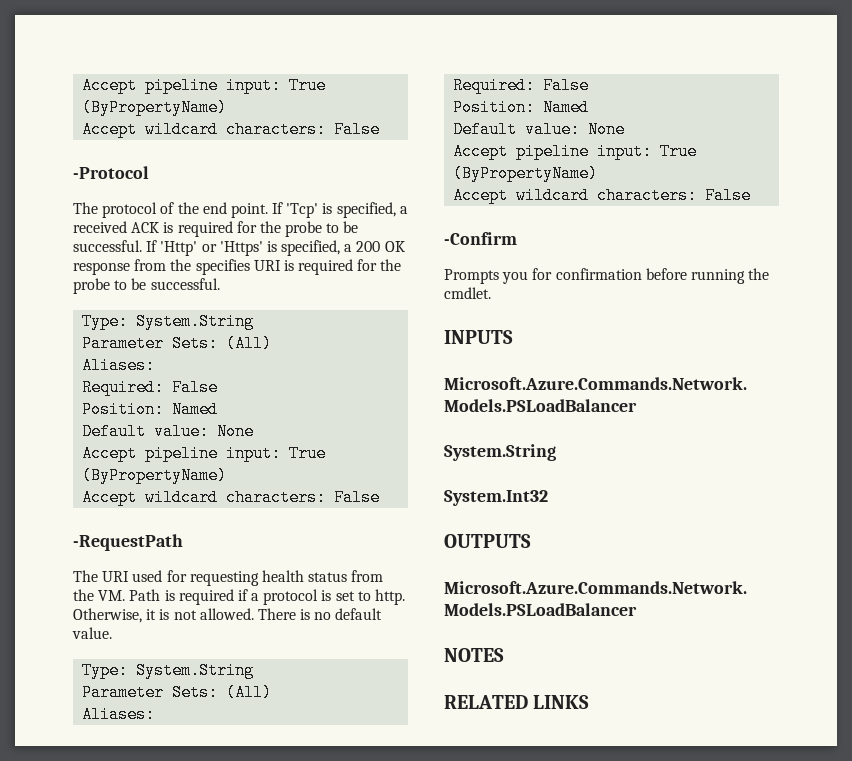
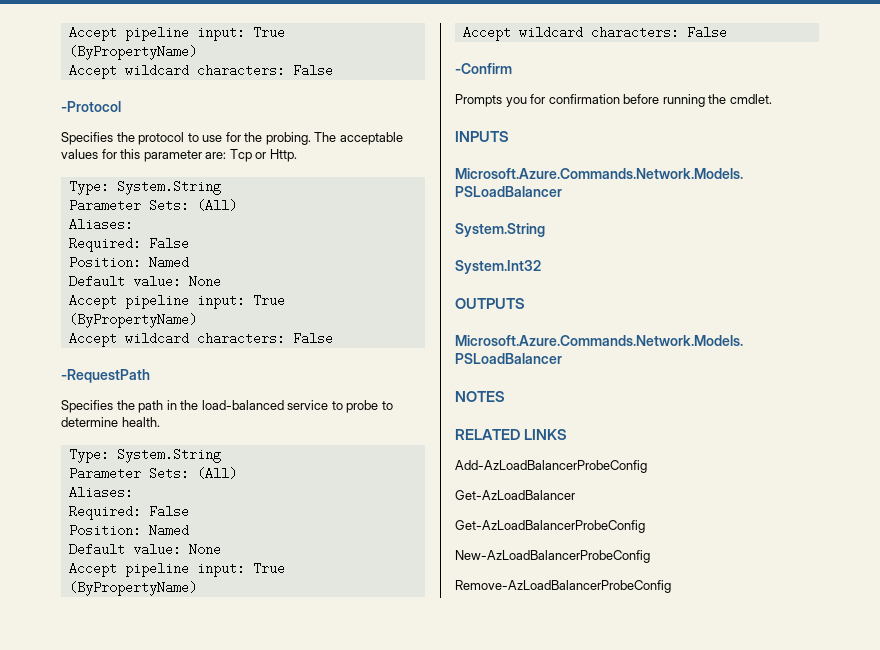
- The protocol of the end point. If 'Tcp' is specified, a received ACK is required for the probe to be successful. If 'Http' or 'Https' is specified, a 200 OK response from the specifies URI is required for the probe to be successful.
+ Specifies the protocol to use for the probing. The acceptable values for this parameter are: Tcp or Http.
- The URI used for requesting health status from the VM. Path is required if a protocol is set to http. Otherwise, it is not allowed. There is no default value.
+ Specifies the path in the load-balanced service to probe to determine health.
+ Add-AzLoadBalancerProbeConfig
+ Get-AzLoadBalancer
+ Get-AzLoadBalancerProbeConfig
+ New-AzLoadBalancerProbeConfig
+ Remove-AzLoadBalancerProbeConfig

